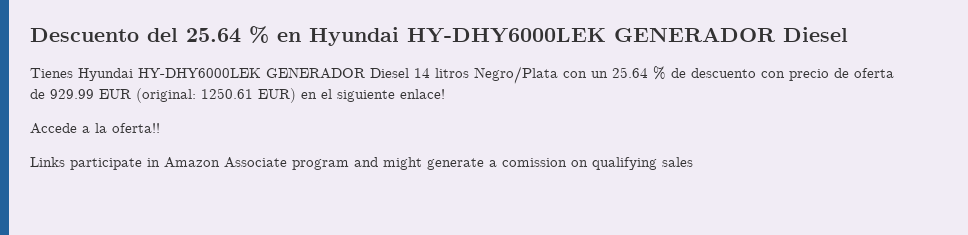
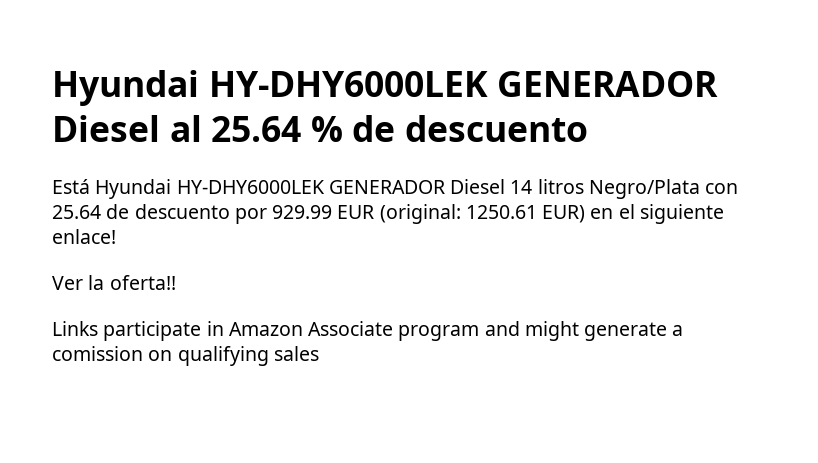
- Descuento del 25.64 % en Hyundai HY-DHY6000LEK GENERADOR Diesel
- Tienes Hyundai HY-DHY6000LEK GENERADOR Diesel 14 litros Negro/Plata con un 25.64 % de descuento con precio de oferta de 929.99 EUR (original: 1250.61 EUR) en el siguiente enlace!
+ Hyundai HY-DHY6000LEK GENERADOR Diesel al 25.64 % de descuento
+ Está Hyundai HY-DHY6000LEK GENERADOR Diesel 14 litros Negro/Plata con 25.64 de descuento por 929.99 EUR (original: 1250.61 EUR) en el siguiente enlace!
- Accede a la oferta!!
+ Ver la oferta!!

